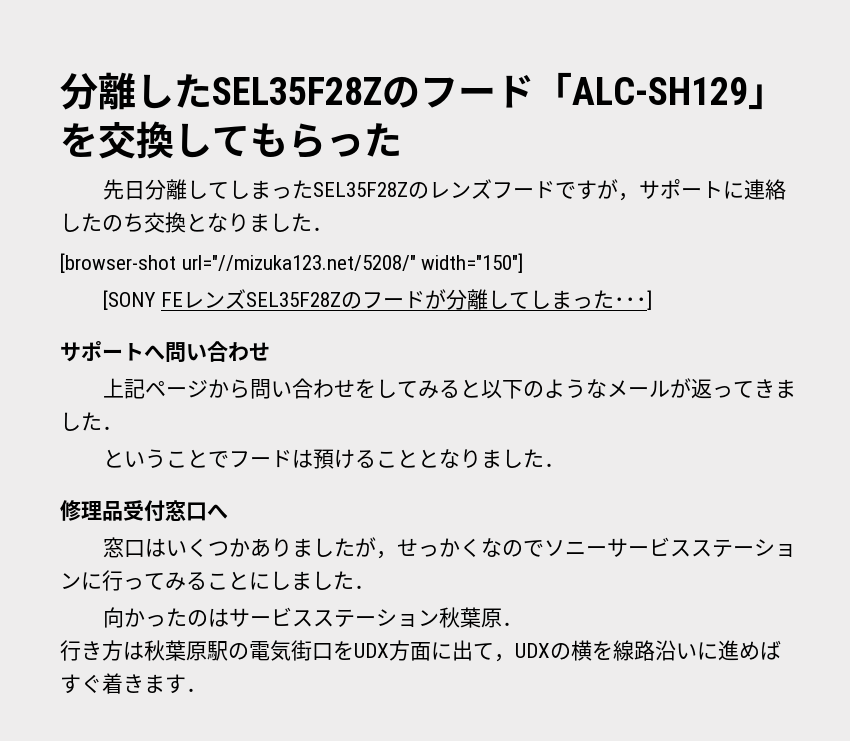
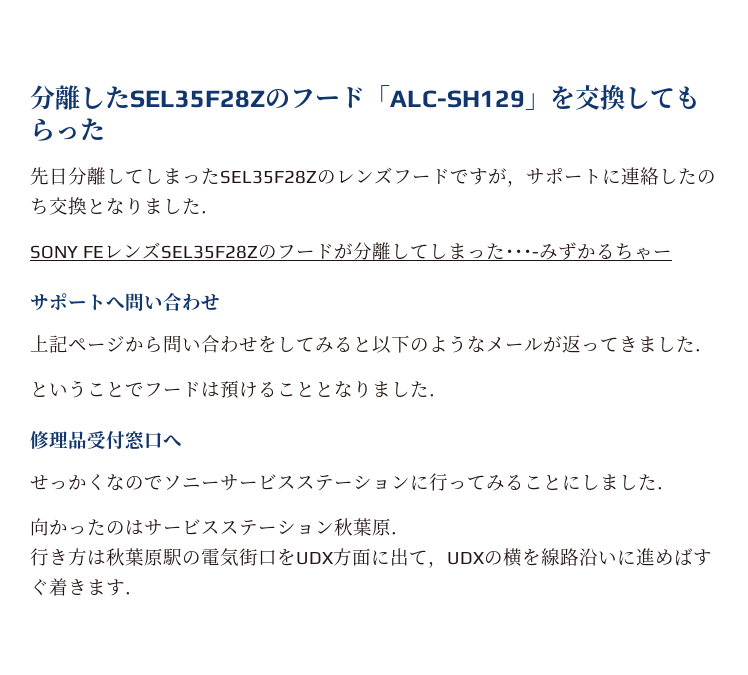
- [browser-shot url="//mizuka123.net/5208/" width="150"]
- [SONY FEレンズSEL35F28Zのフードが分離してしまった･･･]
+ SONY FEレンズSEL35F28Zのフードが分離してしまった･･･-みずかるちゃー
- 窓口はいくつかありましたが，せっかくなのでソニーサービスステーションに行ってみることにしました．
+ せっかくなのでソニーサービスステーションに行ってみることにしました．

